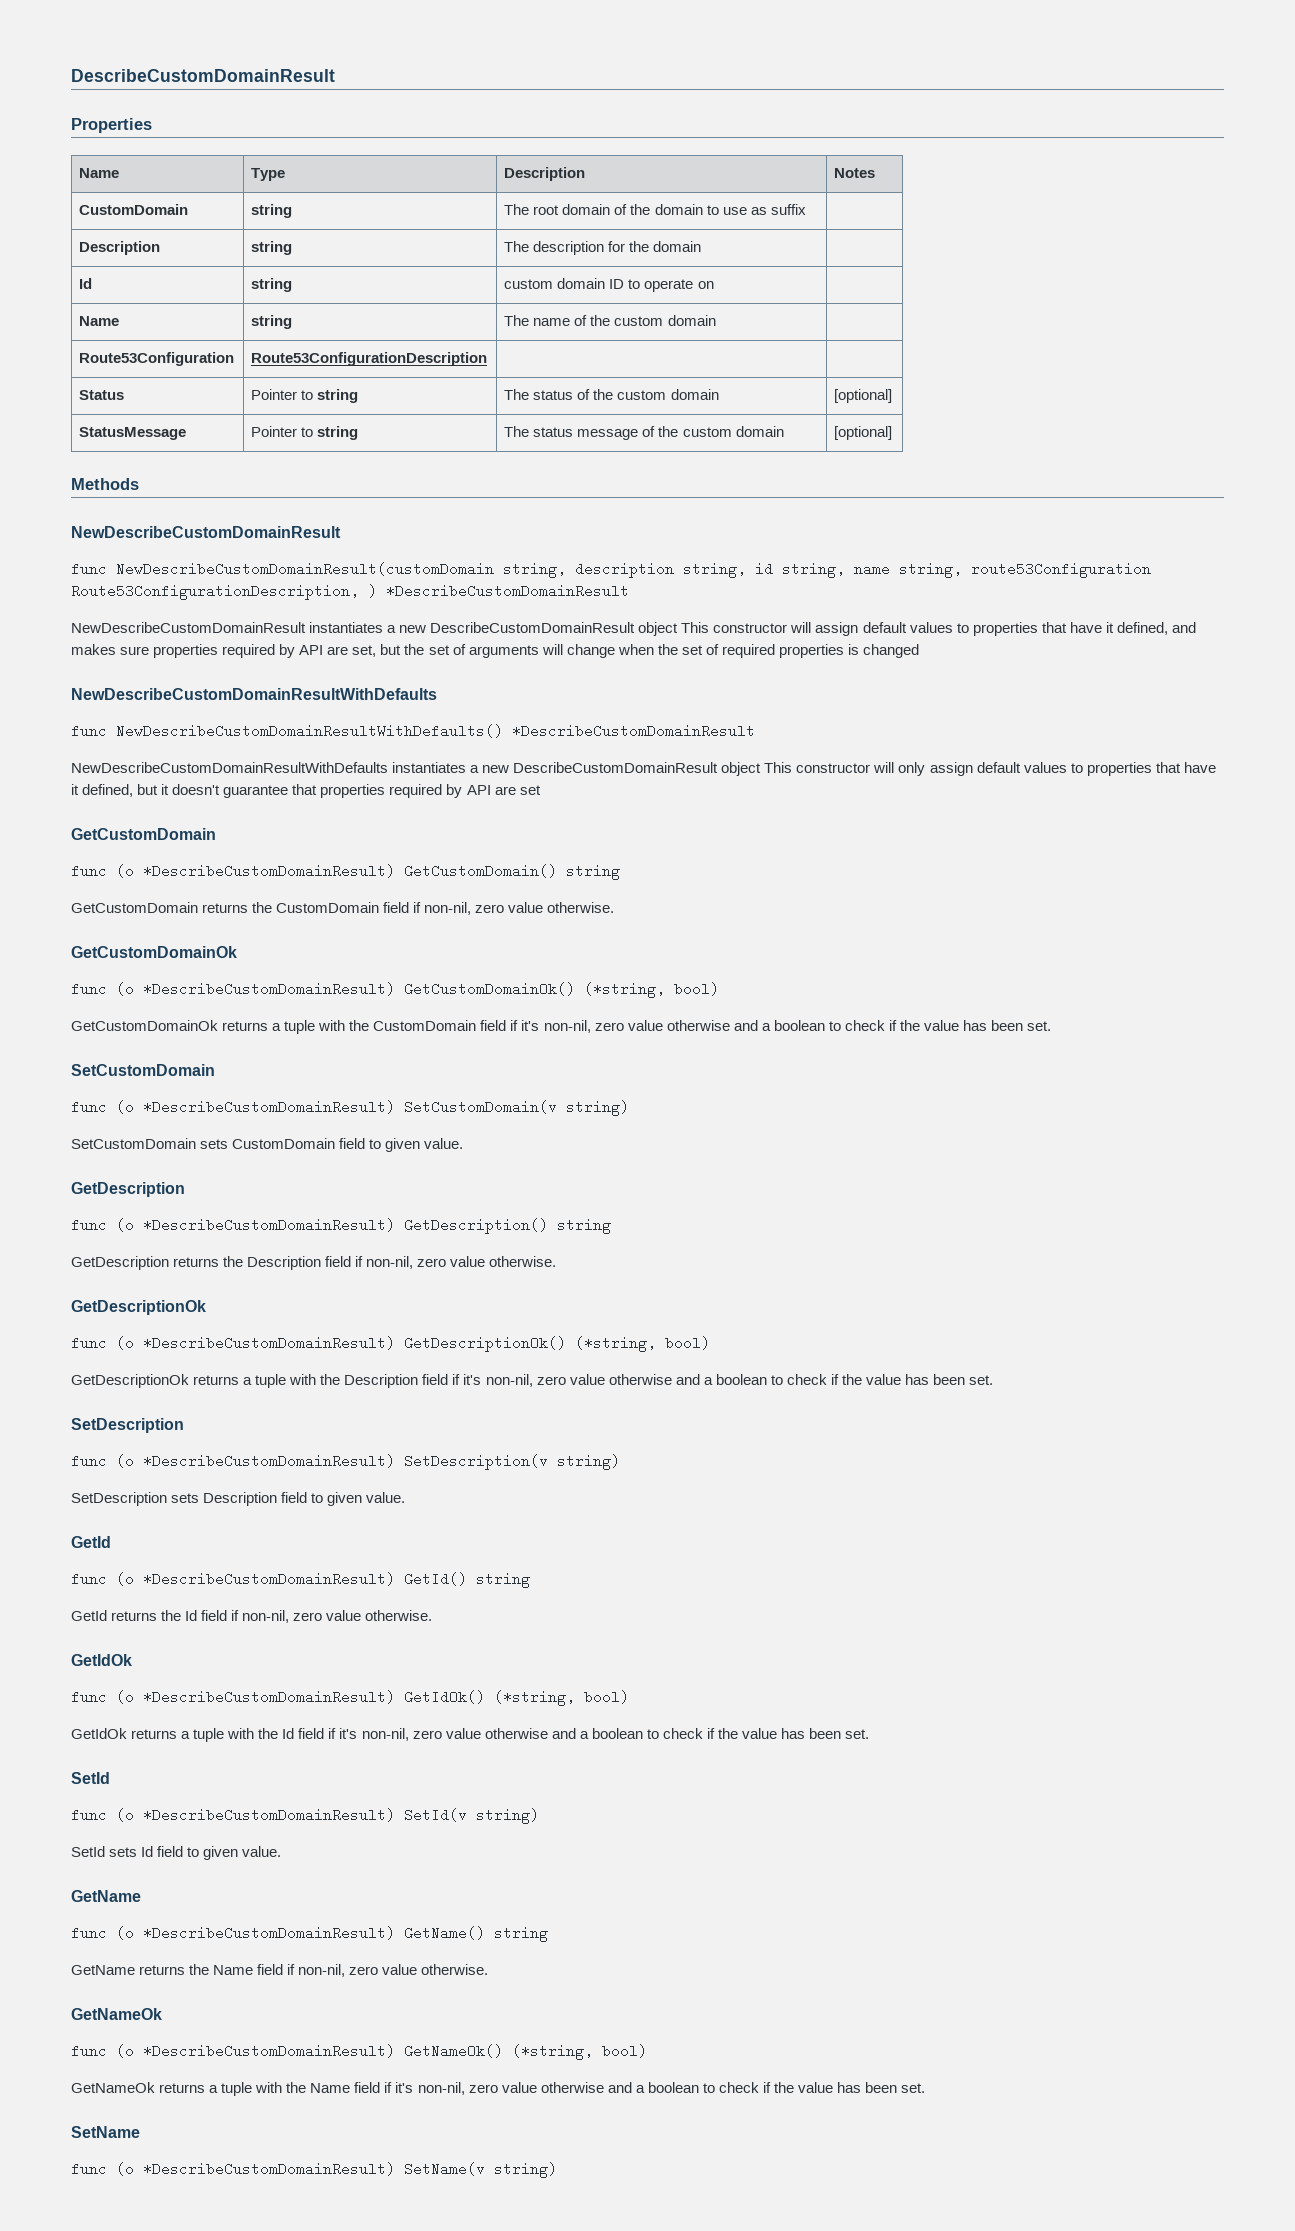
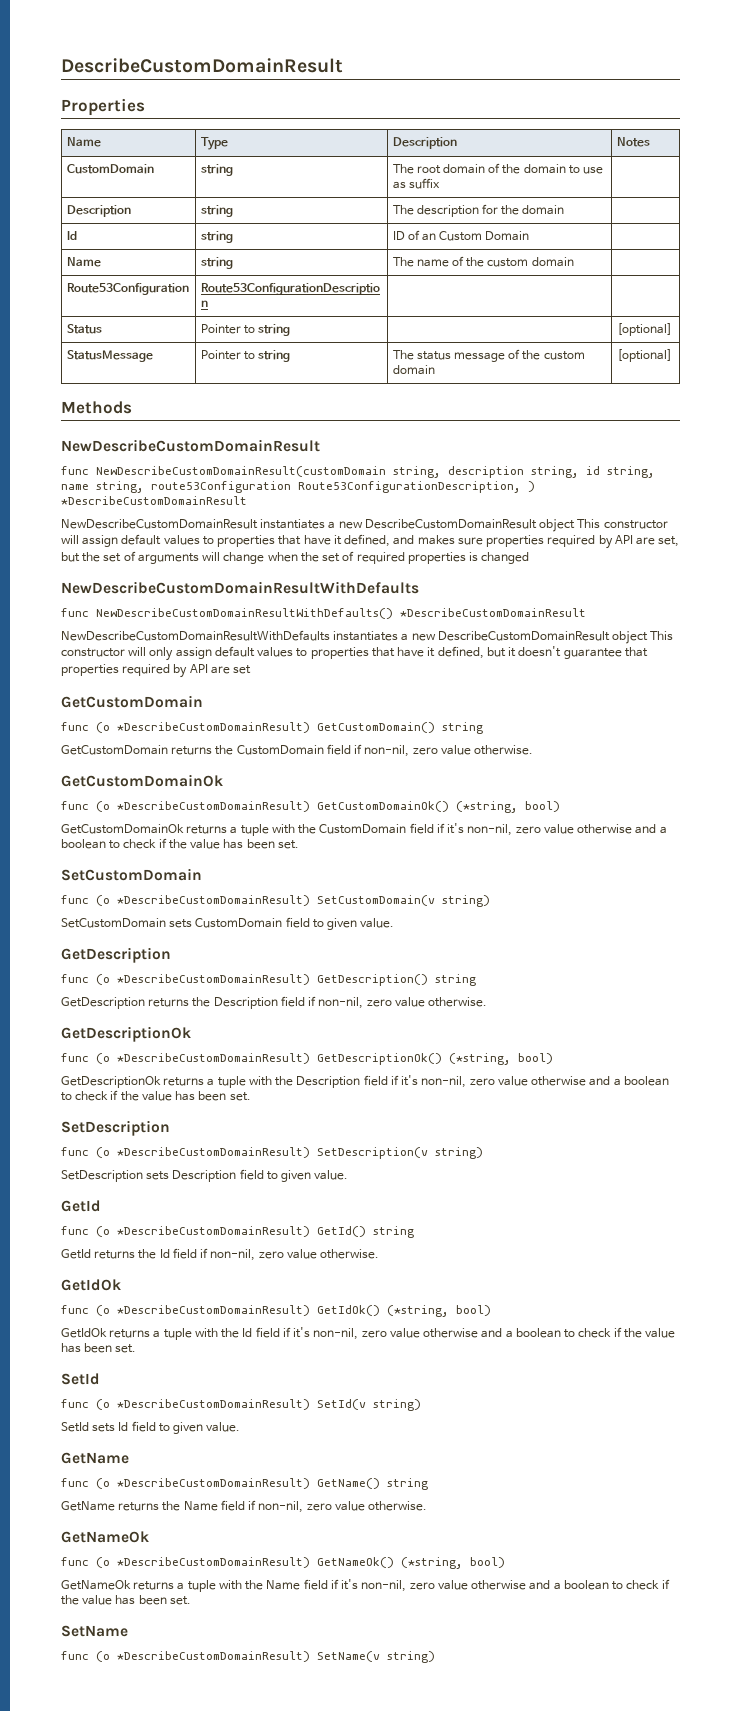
- Id | string | custom domain ID to operate on |
+ Id | string | ID of an Custom Domain |
- Status | Pointer to string | The status of the custom domain | [optional]
+ Status | Pointer to string | | [optional]

